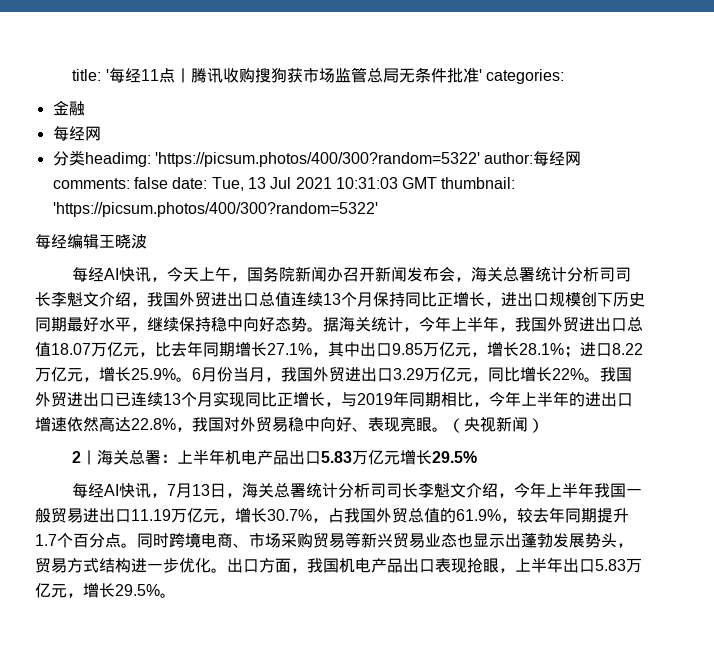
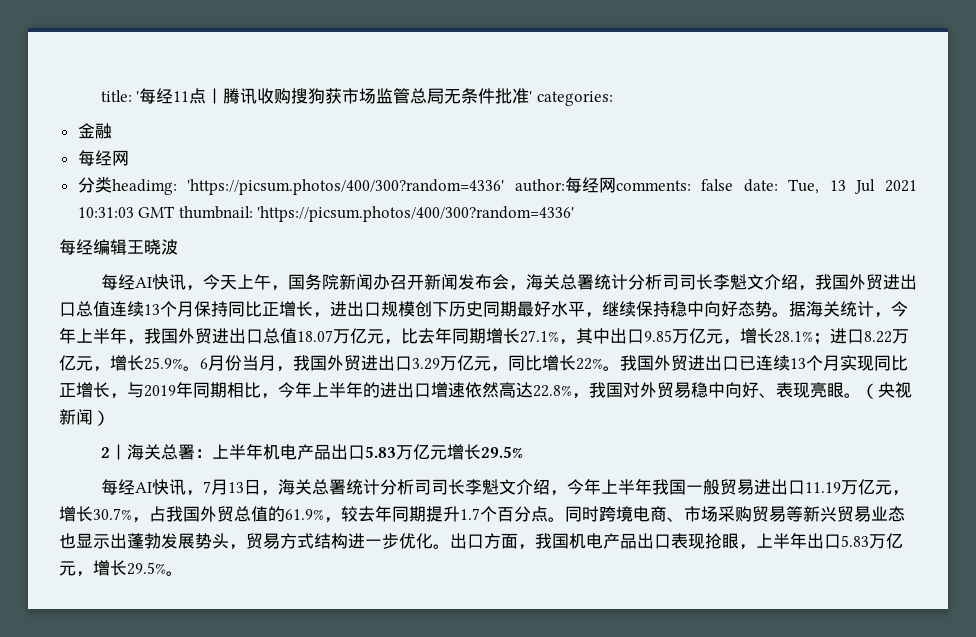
- 分类headimg: 'https://picsum.photos/400/300?random=5322' author:每经网comments: false date: Tue, 13 Jul 2021 10:31:03 GMT thumbnail: 'https://picsum.photos/400/300?random=5322'
+ 分类headimg: 'https://picsum.photos/400/300?random=4336' author:每经网comments: false date: Tue, 13 Jul 2021 10:31:03 GMT thumbnail: 'https://picsum.photos/400/300?random=4336'

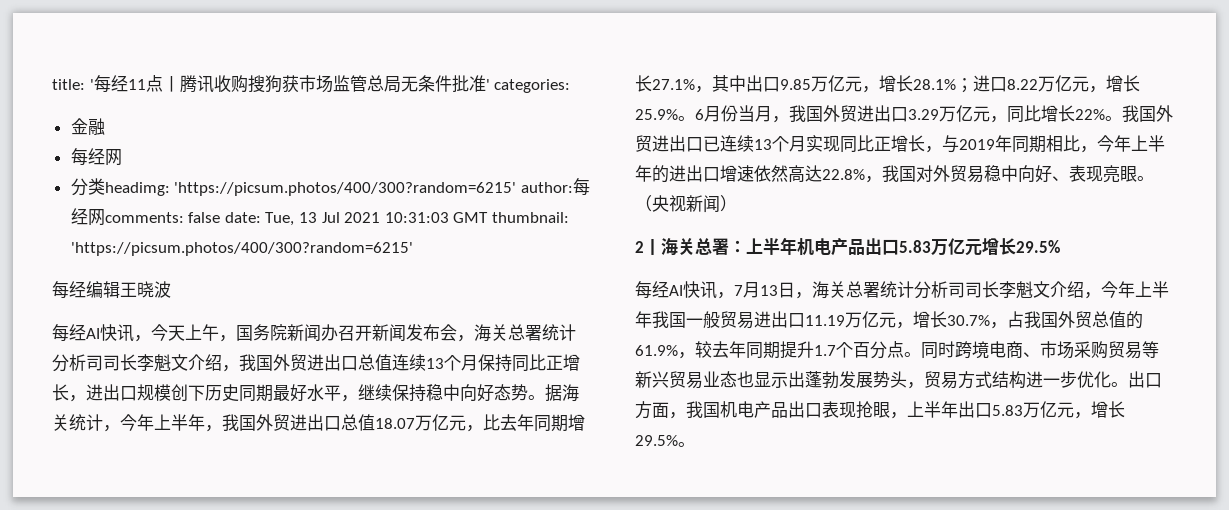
- 分类headimg: 'https://picsum.photos/400/300?random=4336' author:每经网comments: false date: Tue, 13 Jul 2021 10:31:03 GMT thumbnail: 'https://picsum.photos/400/300?random=4336'
+ 分类headimg: 'https://picsum.photos/400/300?random=6215' author:每经网comments: false date: Tue, 13 Jul 2021 10:31:03 GMT thumbnail: 'https://picsum.photos/400/300?random=6215'

